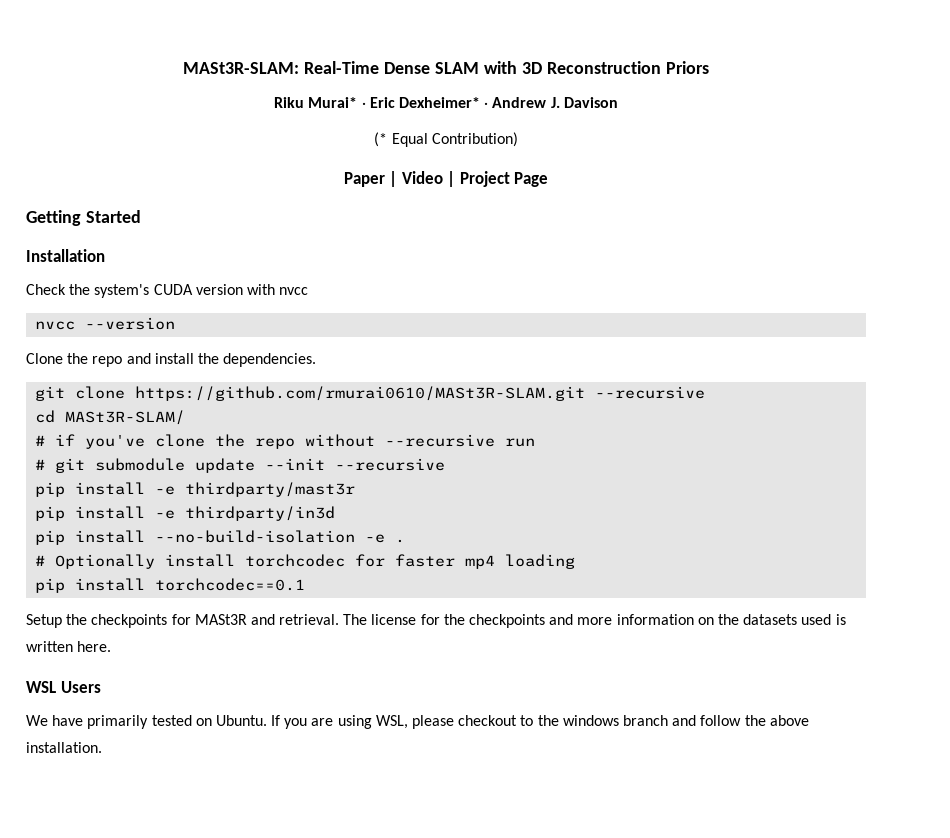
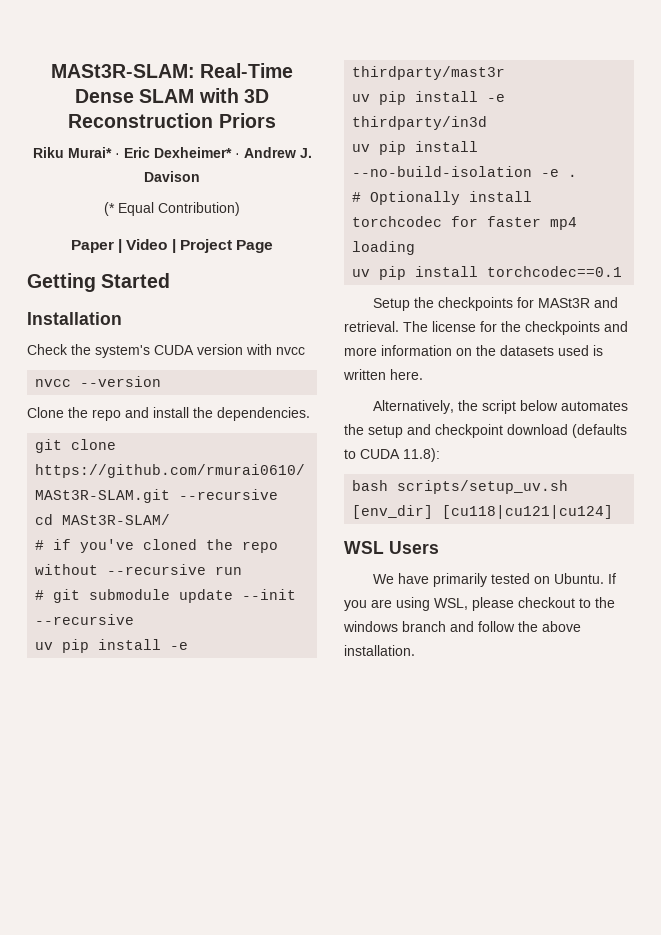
- # if you've clone the repo without --recursive run
+ # if you've cloned the repo without --recursive run
- pip install -e thirdparty/mast3r
+ uv pip install -e thirdparty/mast3r
- pip install -e thirdparty/in3d
+ uv pip install -e thirdparty/in3d
- pip install --no-build-isolation -e .
+ uv pip install --no-build-isolation -e .
- pip install torchcodec==0.1
+ uv pip install torchcodec==0.1
+ Alternatively, the script below automates the setup and checkpoint download (defaults to CUDA 11.8):
+ bash scripts/setup_uv.sh [env_dir] [cu118|cu121|cu124]

